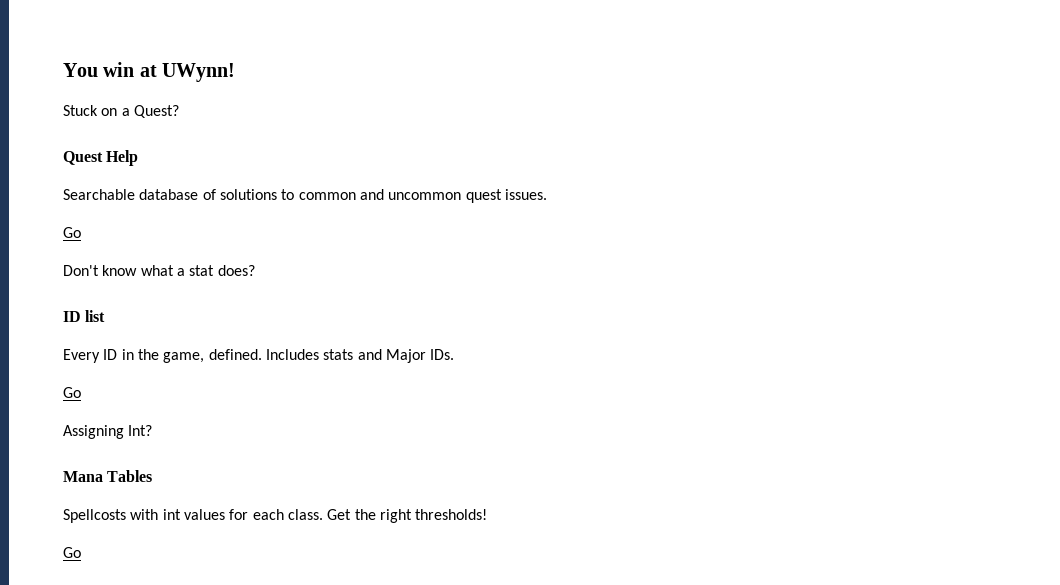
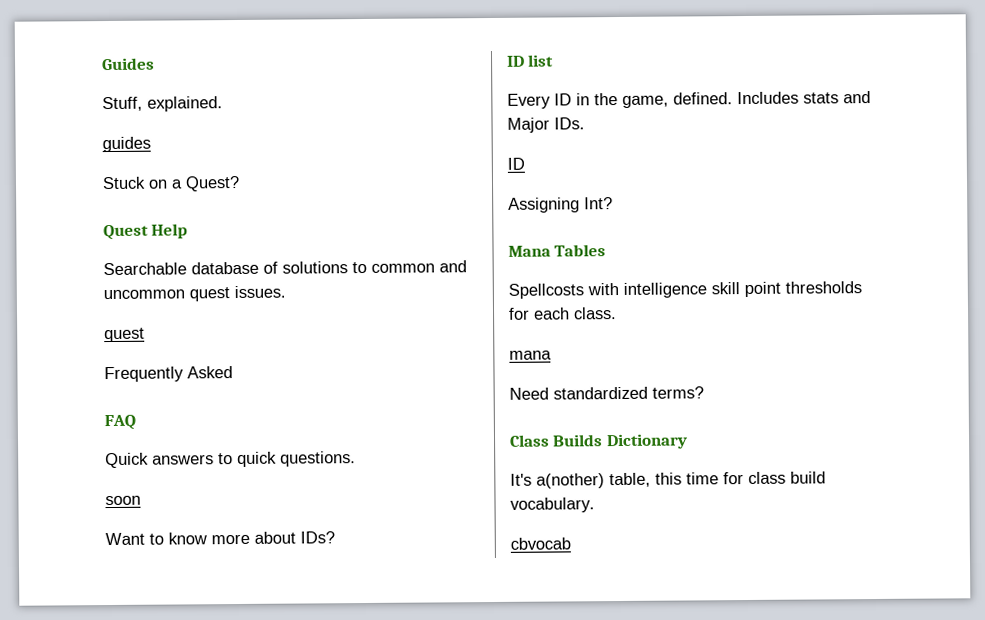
- You win at UWynn!
+ Guides
+ Stuff, explained.
+ guides
  Searchable database of solutions to common and uncommon quest issues.
- Go
- Don't know what a stat does?
+ quest
+ Frequently Asked
+ FAQ
+ Quick answers to quick questions.
+ soon
+ Want to know more about IDs?
  Includes stats and Major IDs.
- Go
+ ID
- Spellcosts with int values for each class. Get the right thresholds!
- Go
+ Spellcosts with intelligence skill point thresholds for each class.
+ mana
+ Need standardized terms?
+ Class Builds Dictionary
+ It's a(nother) table, this time for class build vocabulary.
+ cbvocab

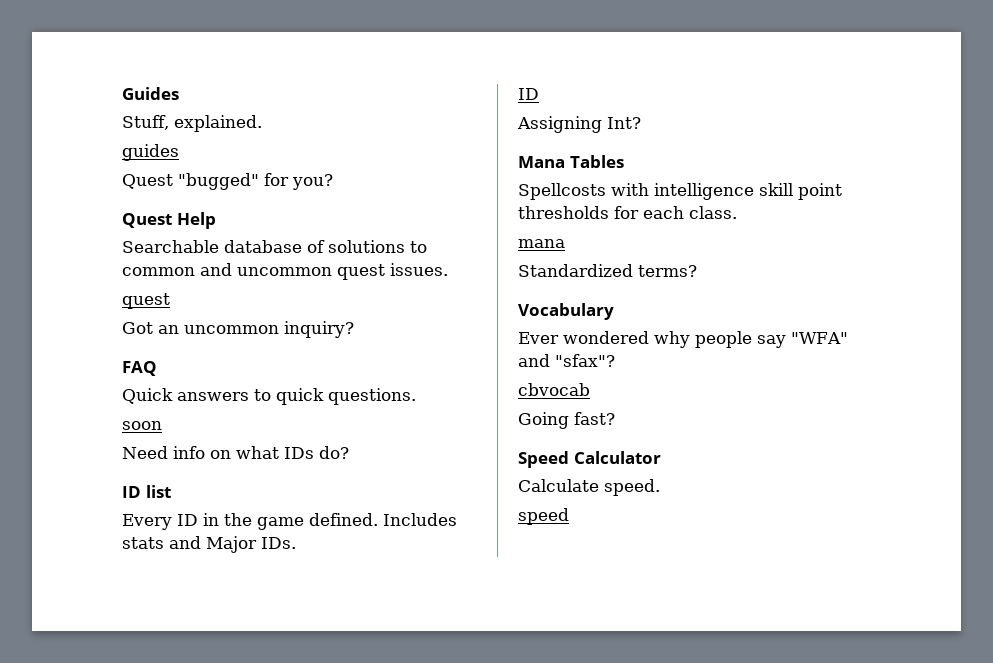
- Stuck on a Quest?
+ Quest "bugged" for you?
- Frequently Asked
+ Got an uncommon inquiry?
- Want to know more about IDs?
+ Need info on what IDs do?
- Every ID in the game, defined.
+ Every ID in the game defined.
- Need standardized terms?
+ Standardized terms?
- Class Builds Dictionary
- It's a(nother) table, this time for class build vocabulary.
+ Vocabulary
+ Ever wondered why people say "WFA" and "sfax"?
  cbvocab
+ Going fast?
+ Speed Calculator
+ Calculate speed.
+ speed

